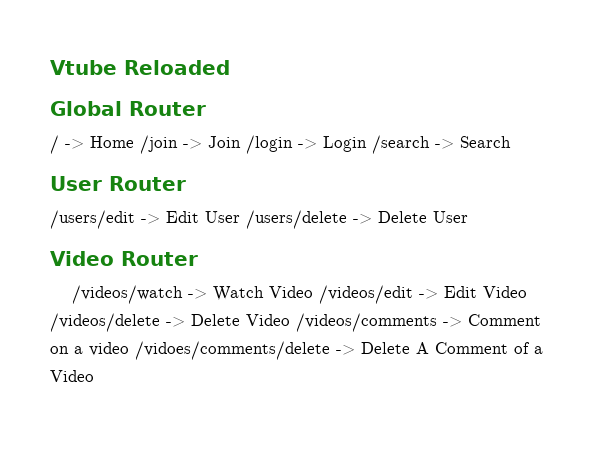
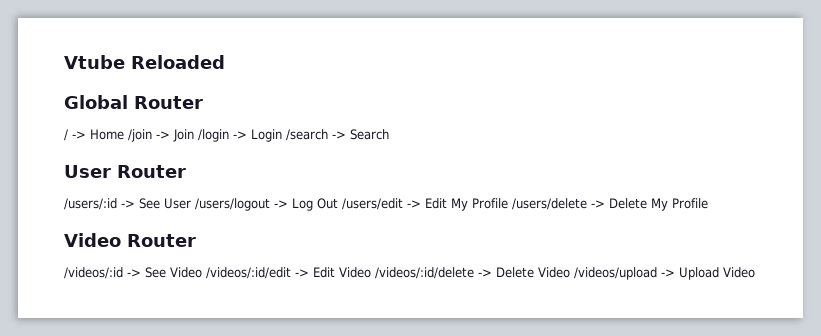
- /users/edit -> Edit User /users/delete -> Delete User
+ /users/:id -> See User /users/logout -> Log Out /users/edit -> Edit My Profile /users/delete -> Delete My Profile
- /videos/watch -> Watch Video /videos/edit -> Edit Video /videos/delete -> Delete Video /videos/comments -> Comment on a video /vidoes/comments/delete -> Delete A Comment of a Video
+ /videos/:id -> See Video /videos/:id/edit -> Edit Video /videos/:id/delete -> Delete Video /videos/upload -> Upload Video

